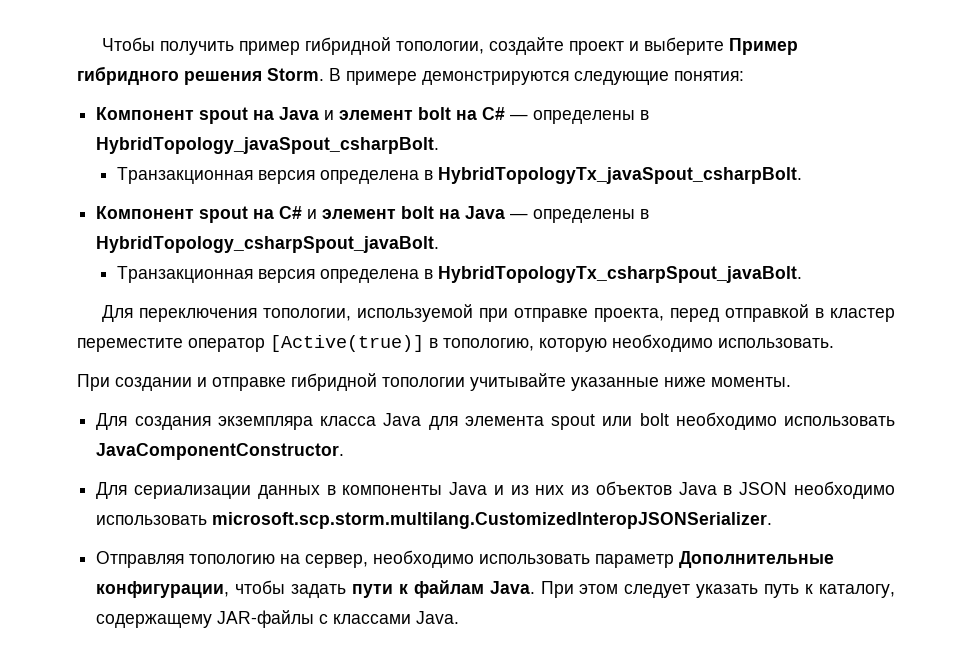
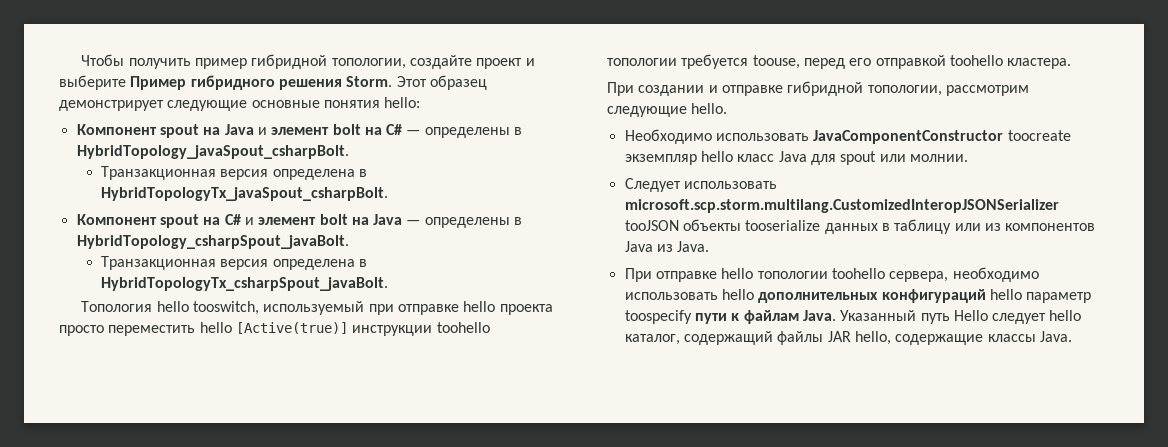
- В примере демонстрируются следующие понятия:
+ Этот образец демонстрирует следующие основные понятия hello:
- Для переключения топологии, используемой при отправке проекта, перед отправкой в кластер переместите оператор [Active(true)] в топологию, которую необходимо использовать.
+ Топология hello tooswitch, используемый при отправке hello проекта просто переместить hello [Active(true)] инструкции toohello топологии требуется toouse, перед его отправкой toohello кластера.
- При создании и отправке гибридной топологии учитывайте указанные ниже моменты.
- Для создания экземпляра класса Java для элемента spout или bolt необходимо использовать JavaComponentConstructor.
- Для сериализации данных в компоненты Java и из них из объектов Java в JSON необходимо использовать microsoft.scp.storm.multilang.CustomizedInteropJSONSerializer.
- Отправляя топологию на сервер, необходимо использовать параметр Дополнительные конфигурации, чтобы задать пути к файлам Java. При этом следует указать путь к каталогу, содержащему JAR-файлы с классами Java.
+ При создании и отправке гибридной топологии, рассмотрим следующие hello.
+ Необходимо использовать JavaComponentConstructor toocreate экземпляр hello класс Java для spout или молнии.
+ Следует использовать microsoft.scp.storm.multilang.CustomizedInteropJSONSerializer tooJSON объекты tooserialize данных в таблицу или из компонентов Java из Java.
+ При отправке hello топологии toohello сервера, необходимо использовать hello дополнительных конфигураций hello параметр toospecify пути к файлам Java. Указанный путь Hello следует hello каталог, содержащий файлы JAR hello, содержащие классы Java.

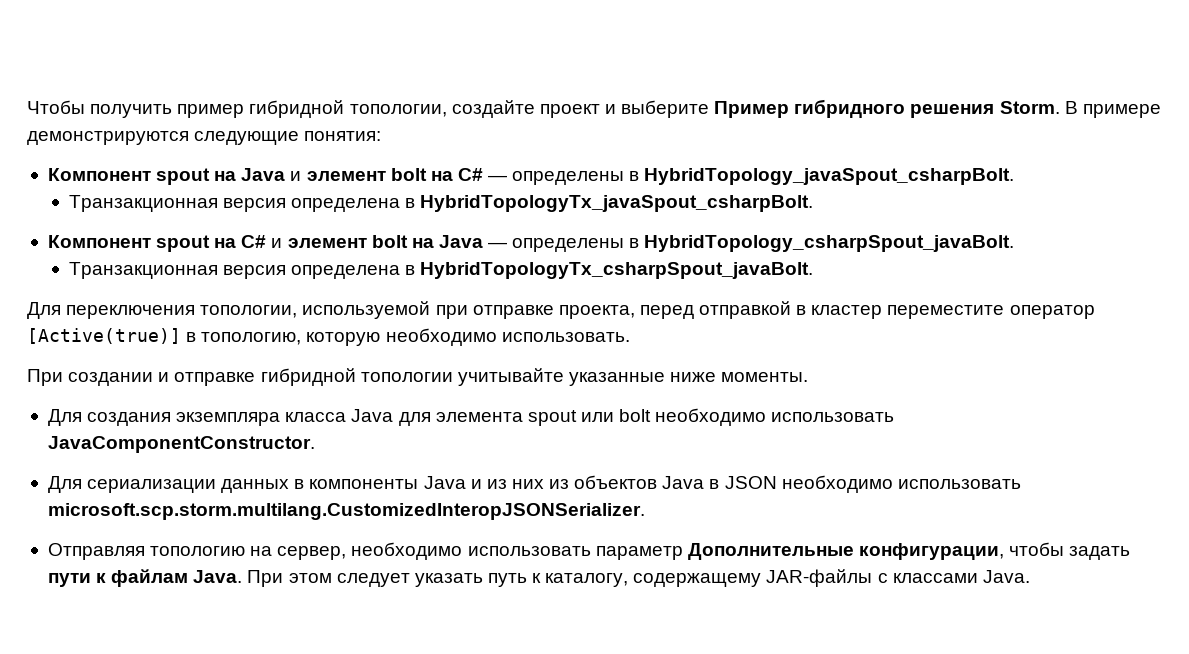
- Этот образец демонстрирует следующие основные понятия hello:
+ В примере демонстрируются следующие понятия:
- Топология hello tooswitch, используемый при отправке hello проекта просто переместить hello [Active(true)] инструкции toohello топологии требуется toouse, перед его отправкой toohello кластера.
+ Для переключения топологии, используемой при отправке проекта, перед отправкой в кластер переместите оператор [Active(true)] в топологию, которую необходимо использовать.
- При создании и отправке гибридной топологии, рассмотрим следующие hello.
- Необходимо использовать JavaComponentConstructor toocreate экземпляр hello класс Java для spout или молнии.
- Следует использовать microsoft.scp.storm.multilang.CustomizedInteropJSONSerializer tooJSON объекты tooserialize данных в таблицу или из компонентов Java из Java.
- При отправке hello топологии toohello сервера, необходимо использовать hello дополнительных конфигураций hello параметр toospecify пути к файлам Java. Указанный путь Hello следует hello каталог, содержащий файлы JAR hello, содержащие классы Java.
+ При создании и отправке гибридной топологии учитывайте указанные ниже моменты.
+ Для создания экземпляра класса Java для элемента spout или bolt необходимо использовать JavaComponentConstructor.
+ Для сериализации данных в компоненты Java и из них из объектов Java в JSON необходимо использовать microsoft.scp.storm.multilang.CustomizedInteropJSONSerializer.
+ Отправляя топологию на сервер, необходимо использовать параметр Дополнительные конфигурации, чтобы задать пути к файлам Java. При этом следует указать путь к каталогу, содержащему JAR-файлы с классами Java.

